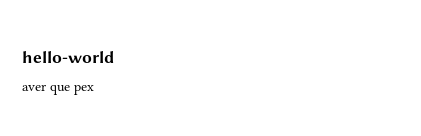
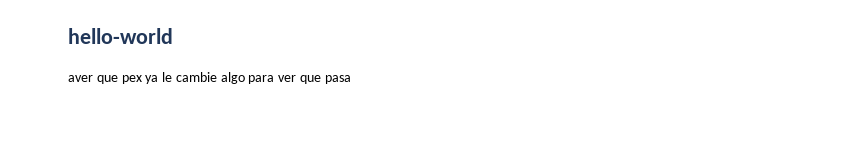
- aver que pex
+ aver que pex ya le cambie algo para ver que pasa

